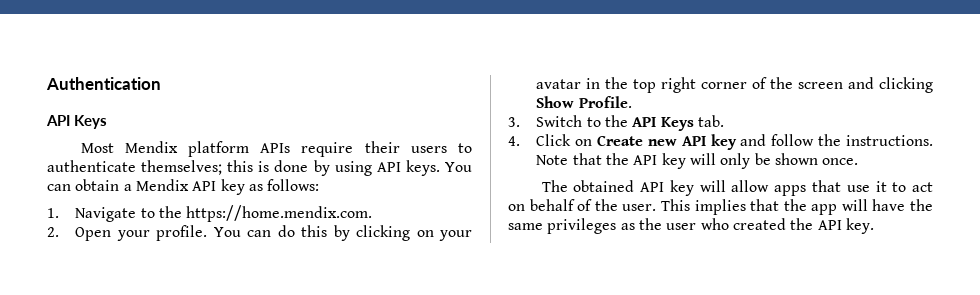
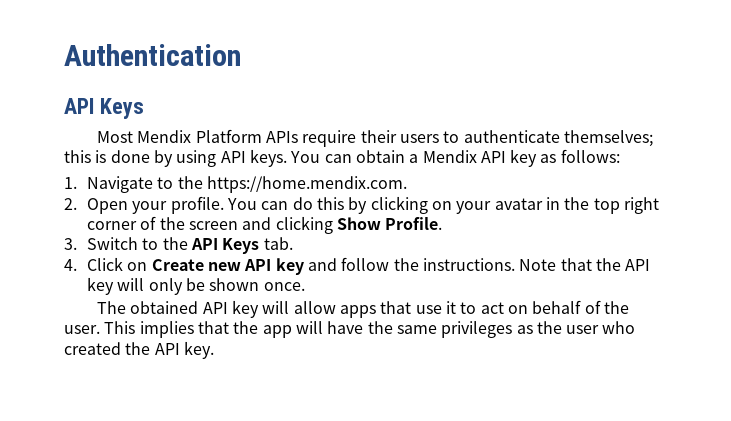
- Most Mendix platform APIs require their users to authenticate themselves; this is done by using API keys.
+ Most Mendix Platform APIs require their users to authenticate themselves; this is done by using API keys.

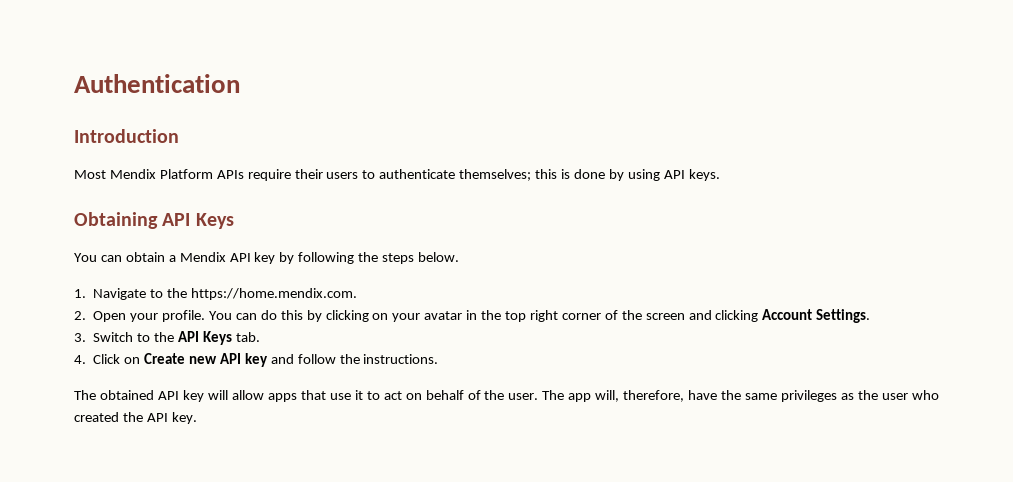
  Authentication
- API Keys
+ Introduction
- Most Mendix Platform APIs require their users to authenticate themselves; this is done by using API keys. You can obtain a Mendix API key as follows:
+ Most Mendix Platform APIs require their users to authenticate themselves; this is done by using API keys.
+ Obtaining API Keys
+ You can obtain a Mendix API key by following the steps below.
- You can do this by clicking on your avatar in the top right corner of the screen and clicking Show Profile.
+ You can do this by clicking on your avatar in the top right corner of the screen and clicking Account Settings.
- Note that the API key will only be shown once.
- This implies that the app will have the same privileges as the user who created the API key.
+ The app will, therefore, have the same privileges as the user who created the API key.

